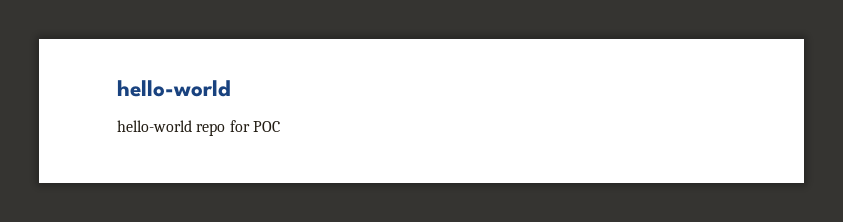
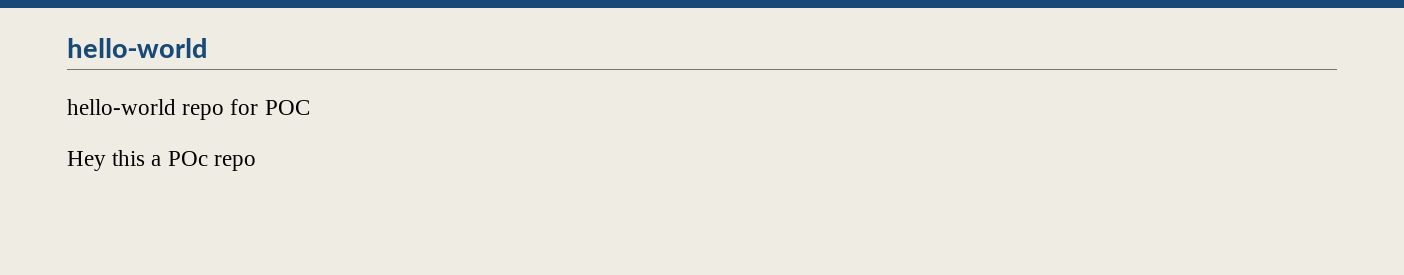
+ Hey this a POc repo

